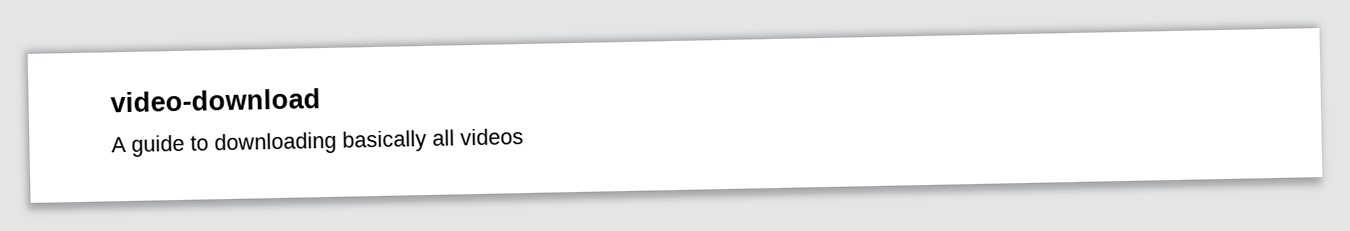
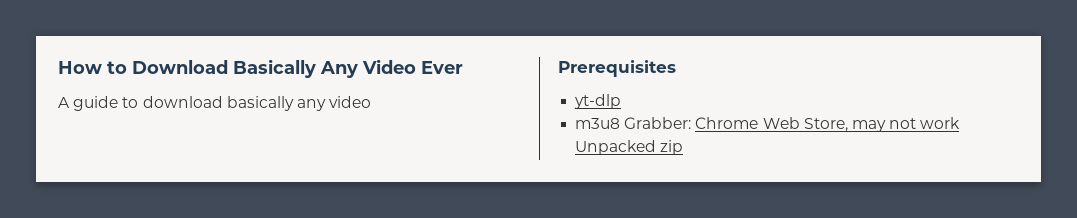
- video-download
- A guide to downloading basically all videos
+ How to Download Basically Any Video Ever
+ A guide to download basically any video
+ Prerequisites
+ yt-dlp
+ m3u8 Grabber: Chrome Web Store, may not work Unpacked zip

